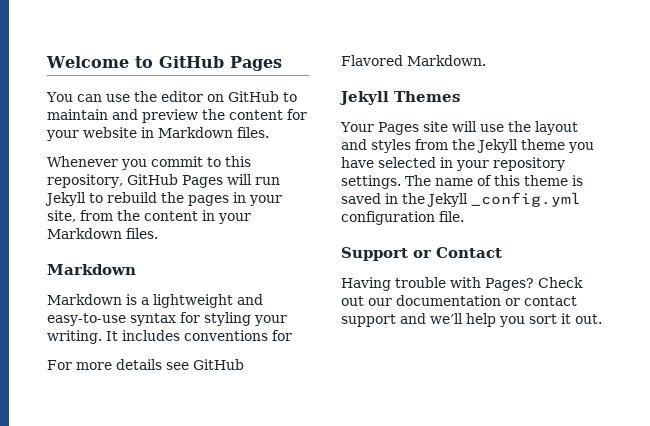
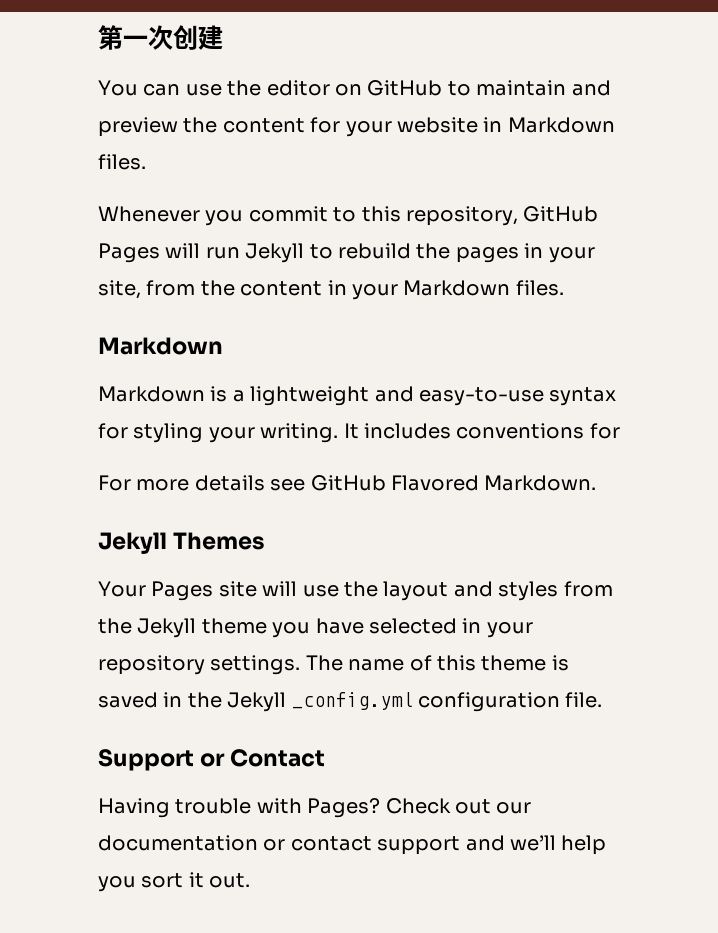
- Welcome to GitHub Pages
+ 第一次创建

